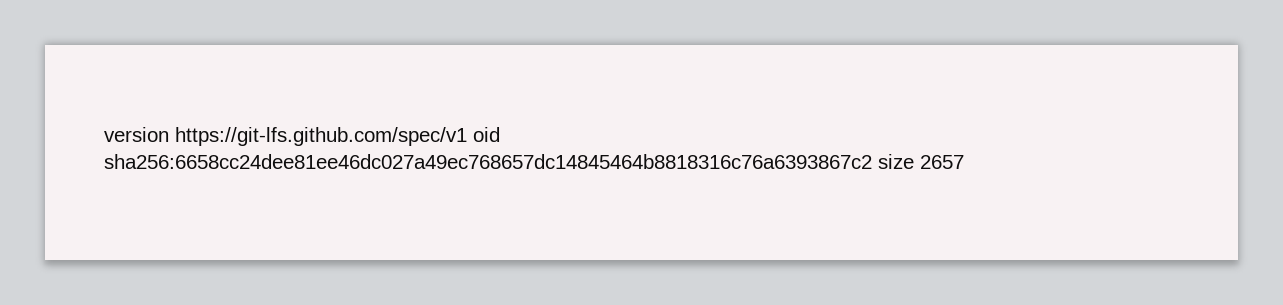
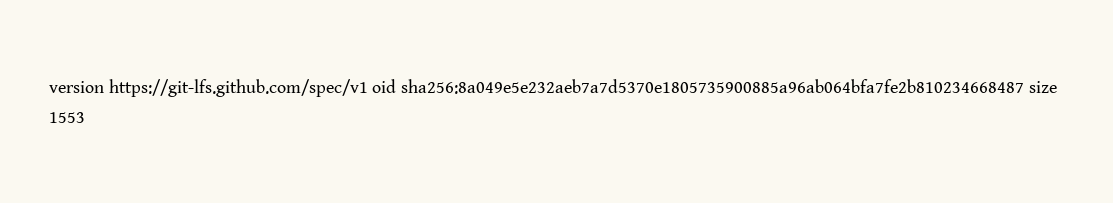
- version https://git-lfs.github.com/spec/v1 oid sha256:6658cc24dee81ee46dc027a49ec768657dc14845464b8818316c76a6393867c2 size 2657
+ version https://git-lfs.github.com/spec/v1 oid sha256:8a049e5e232aeb7a7d5370e1805735900885a96ab064bfa7fe2b810234668487 size 1553

